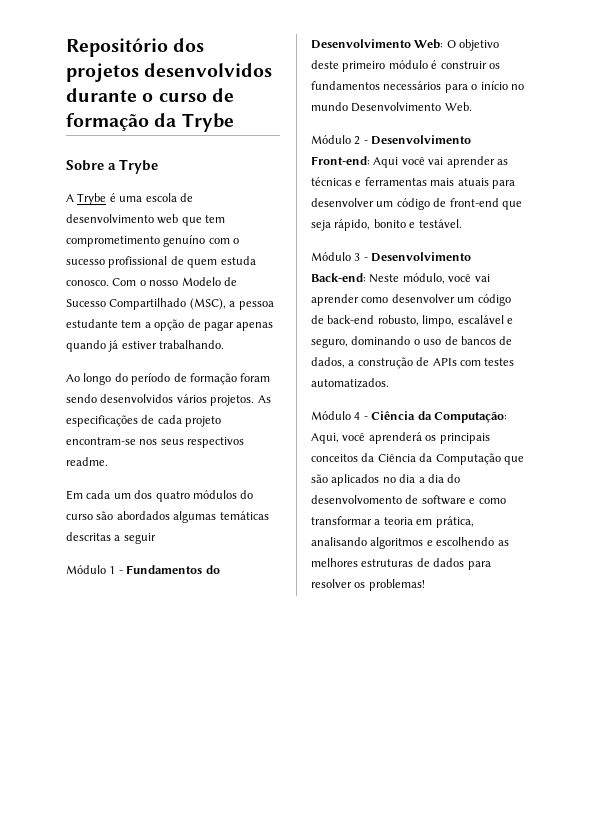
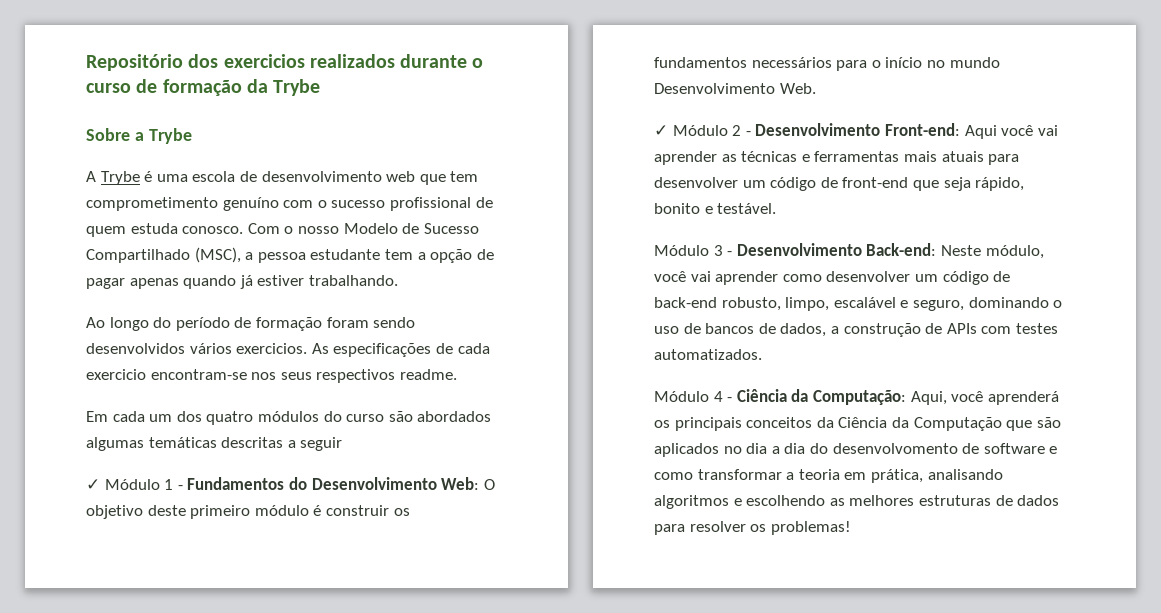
- Repositório dos projetos desenvolvidos durante o curso de formação da Trybe
+ Repositório dos exercicios realizados durante o curso de formação da Trybe
- Ao longo do período de formação foram sendo desenvolvidos vários projetos.
+ Ao longo do período de formação foram sendo desenvolvidos vários exercicios.
- As especificações de cada projeto encontram-se nos seus respectivos readme.
+ As especificações de cada exercicio encontram-se nos seus respectivos readme.
- Módulo 1 - Fundamentos do Desenvolvimento Web: O objetivo deste primeiro módulo é construir os fundamentos necessários para o início no mundo Desenvolvimento Web.
+ ✓ Módulo 1 - Fundamentos do Desenvolvimento Web: O objetivo deste primeiro módulo é construir os fundamentos necessários para o início no mundo Desenvolvimento Web.
- Módulo 2 - Desenvolvimento Front-end: Aqui você vai aprender as técnicas e ferramentas mais atuais para desenvolver um código de front-end que seja rápido, bonito e testável.
+ ✓ Módulo 2 - Desenvolvimento Front-end: Aqui você vai aprender as técnicas e ferramentas mais atuais para desenvolver um código de front-end que seja rápido, bonito e testável.

